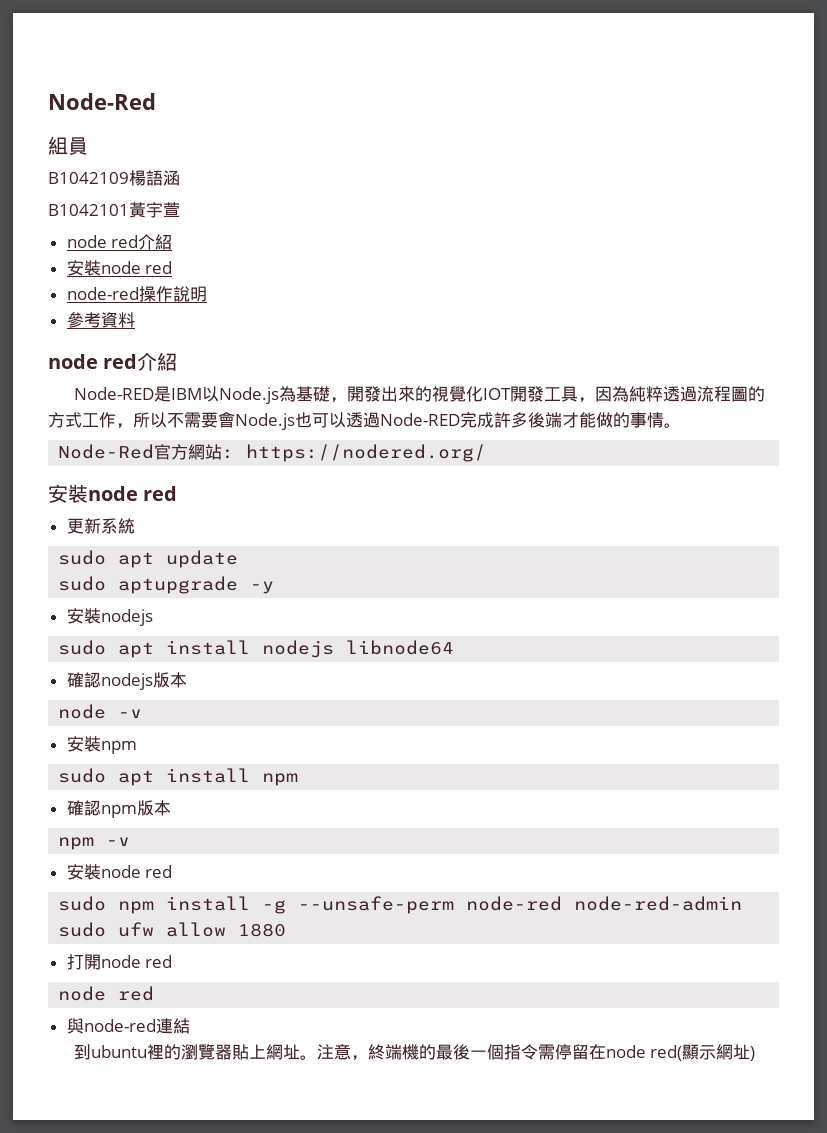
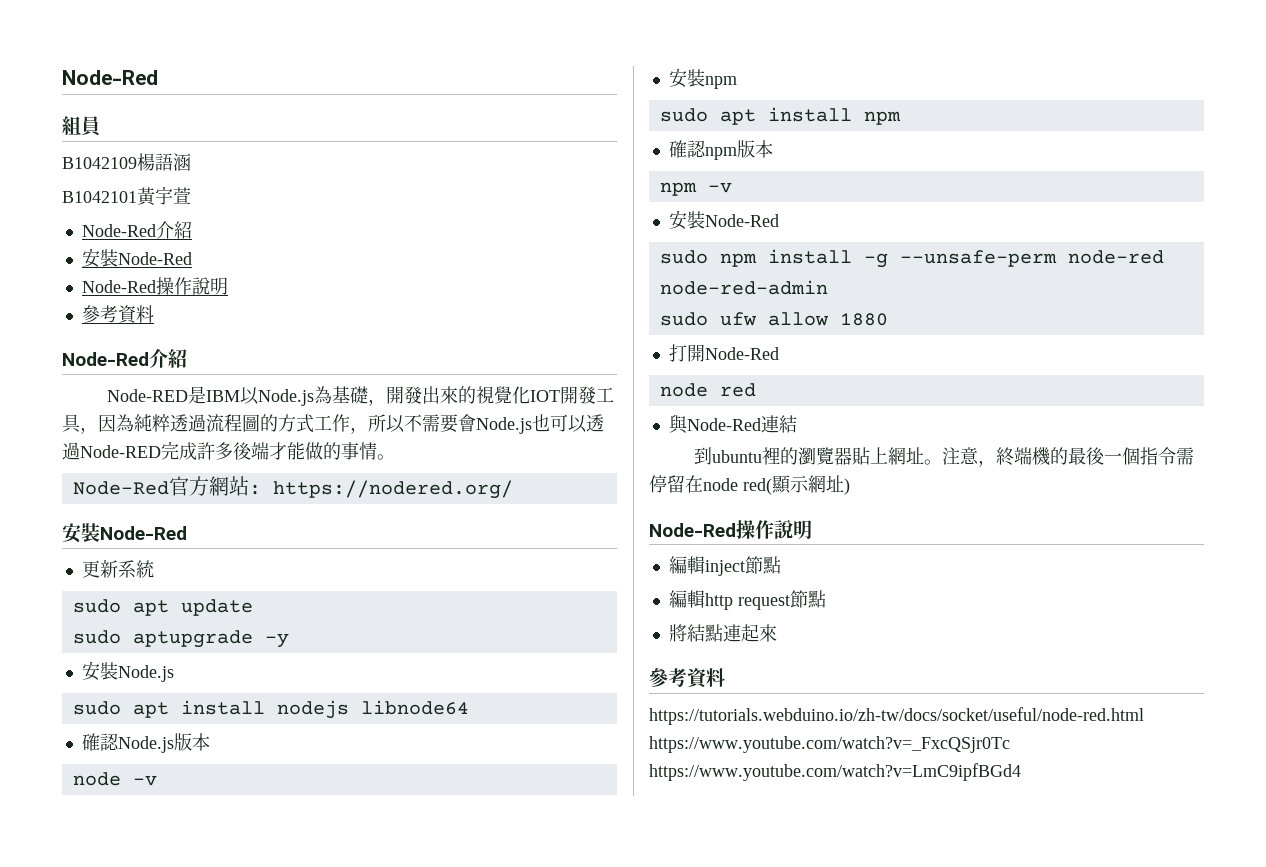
  B1042101黃宇萱
- node red介紹
- 安裝node red
- node-red操作說明
+ Node-Red介紹
+ 安裝Node-Red
+ Node-Red操作說明
  參考資料
- node red介紹
+ Node-Red介紹
  Node-Red官方網站: https://nodered.org/
- 安裝node red
+ 安裝Node-Red
- 安裝nodejs
+ 安裝Node.js
- 確認nodejs版本
+ 確認Node.js版本
  npm -v
- 安裝node red
+ 安裝Node-Red
- 打開node red
+ 打開Node-Red
- 與node-red連結
+ 與Node-Red連結
  注意，終端機的最後一個指令需停留在node red(顯示網址)
+ Node-Red操作說明
+ 編輯inject節點
+ 編輯http request節點
+ 將結點連起來
+ 參考資料
+ https://tutorials.webduino.io/zh-tw/docs/socket/useful/node-red.html https://www.youtube.com/watch?v=_FxcQSjr0Tc https://www.youtube.com/watch?v=LmC9ipfBGd4

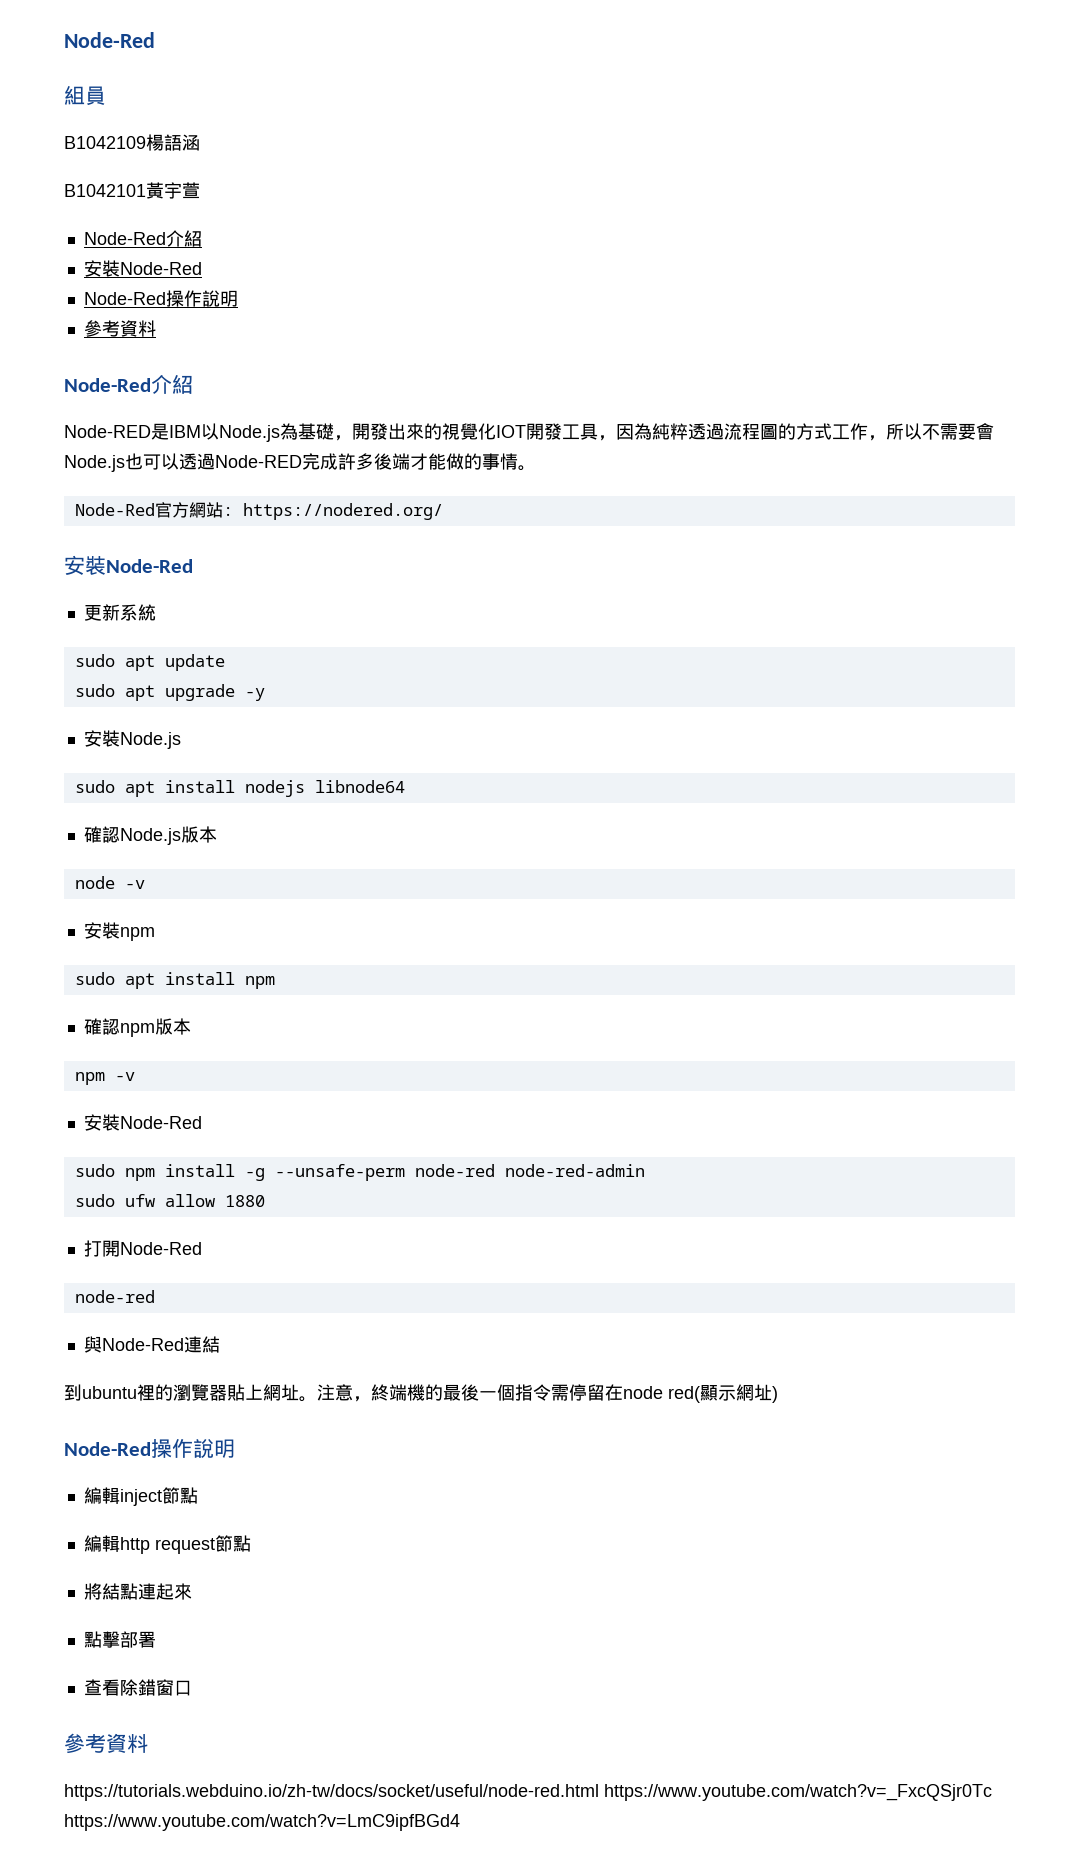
- sudo aptupgrade -y
+ sudo apt upgrade -y
  打開Node-Red
- node red
+ node-red
+ 點擊部署
+ 查看除錯窗口

